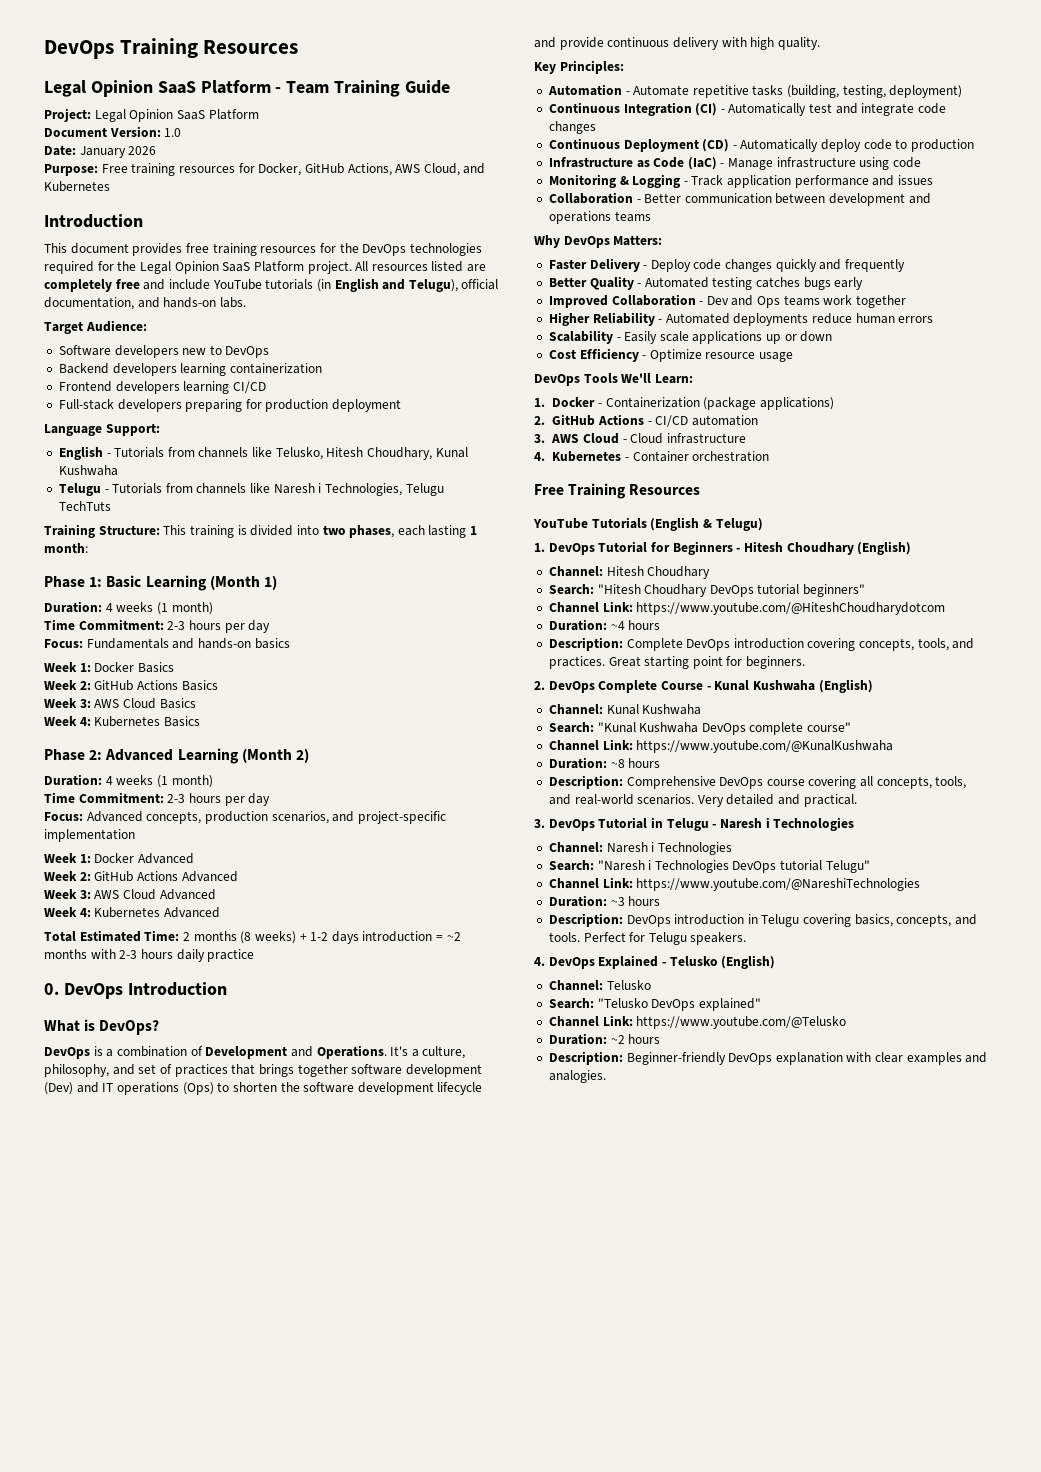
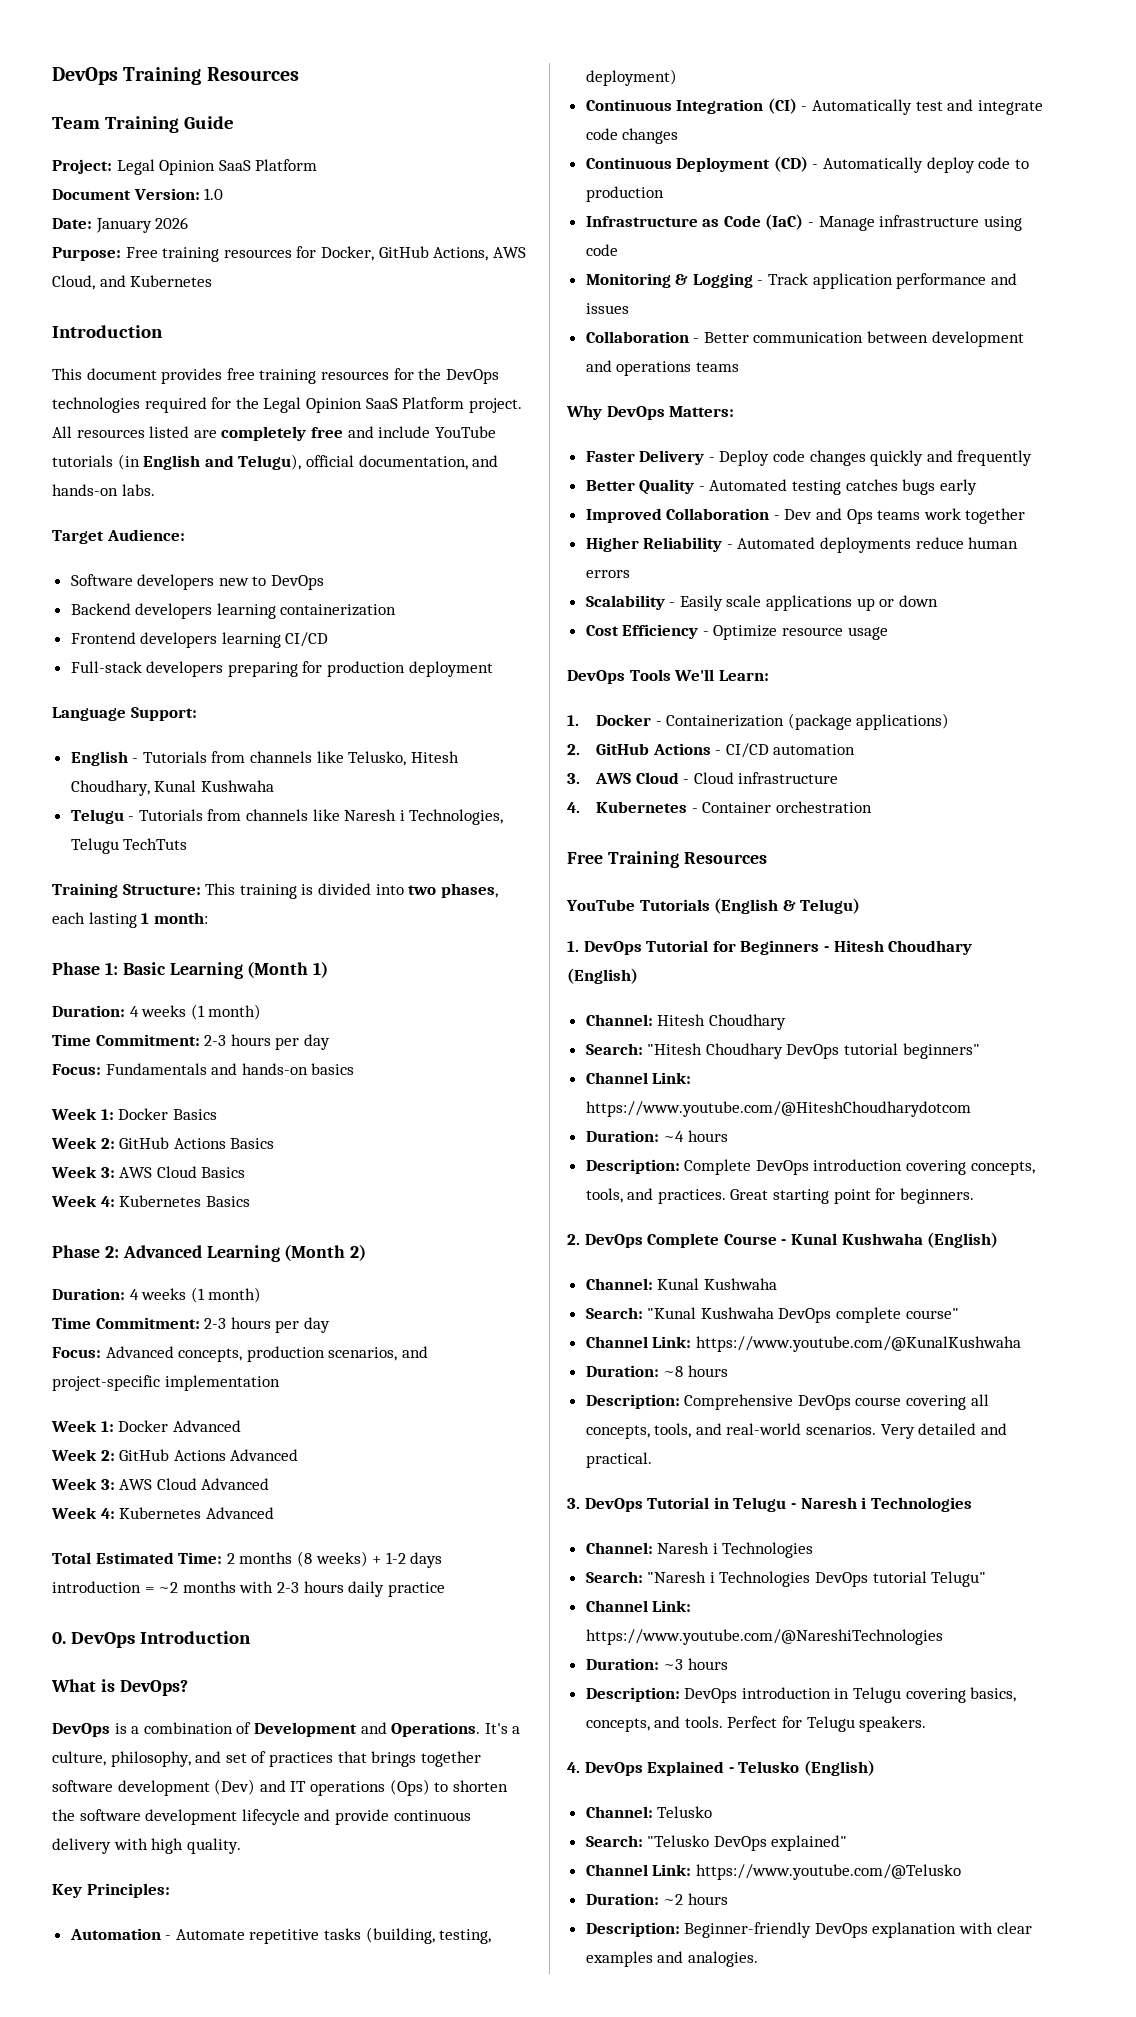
- Legal Opinion SaaS Platform - Team Training Guide
+ Team Training Guide

